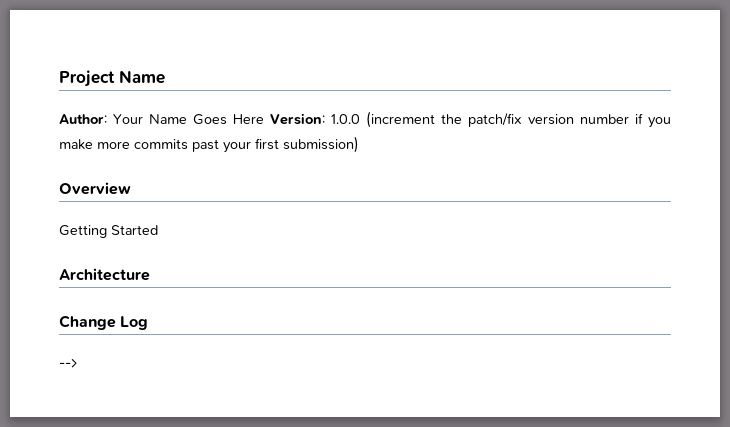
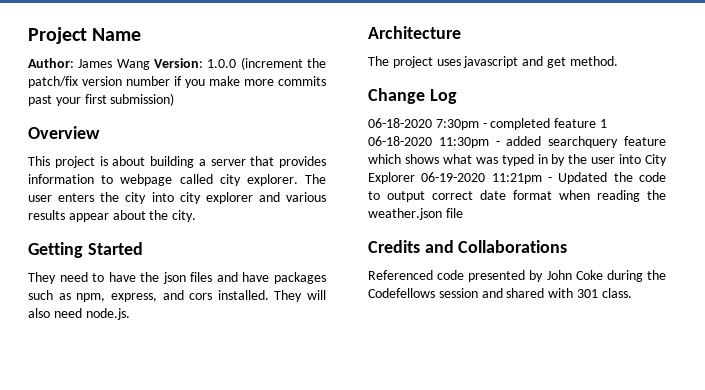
- Author: Your Name Goes Here Version: 1.0.0 (increment the patch/fix version number if you make more commits past your first submission)
+ Author: James Wang Version: 1.0.0 (increment the patch/fix version number if you make more commits past your first submission)
+ This project is about building a server that provides information to webpage called city explorer. The user enters the city into city explorer and various results appear about the city.
  Getting Started
+ They need to have the json files and have packages such as npm, express, and cors installed. They will also need node.js.
  Architecture
+ The project uses javascript and get method.
  Change Log
- -->
+ 06-18-2020 7:30pm - completed feature 1 06-18-2020 11:30pm - added searchquery feature which shows what was typed in by the user into City Explorer 06-19-2020 11:21pm - Updated the code to output correct date format when reading the weather.json file
+ Credits and Collaborations
+ Referenced code presented by John Coke during the Codefellows session and shared with 301 class.

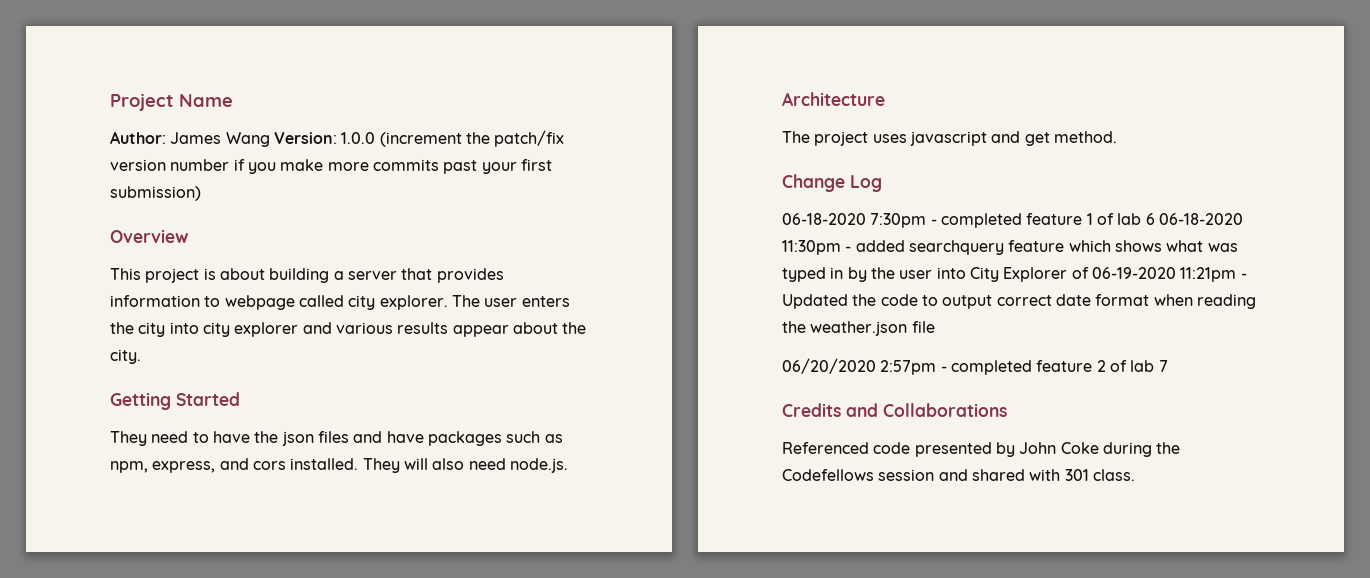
- 06-18-2020 7:30pm - completed feature 1 06-18-2020 11:30pm - added searchquery feature which shows what was typed in by the user into City Explorer 06-19-2020 11:21pm - Updated the code to output correct date format when reading the weather.json file
+ 06-18-2020 7:30pm - completed feature 1 of lab 6 06-18-2020 11:30pm - added searchquery feature which shows what was typed in by the user into City Explorer of 06-19-2020 11:21pm - Updated the code to output correct date format when reading the weather.json file
+ 06/20/2020 2:57pm - completed feature 2 of lab 7

